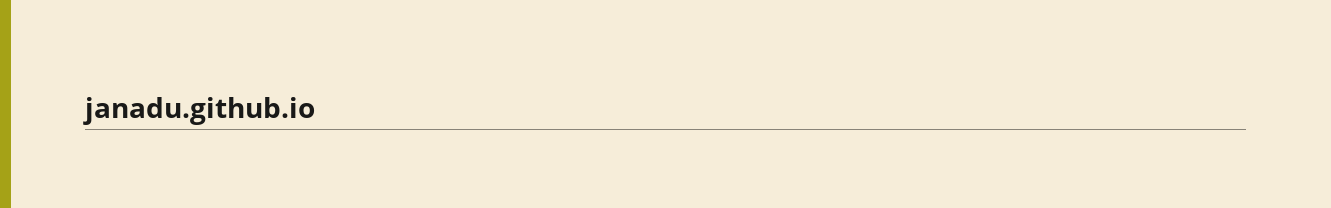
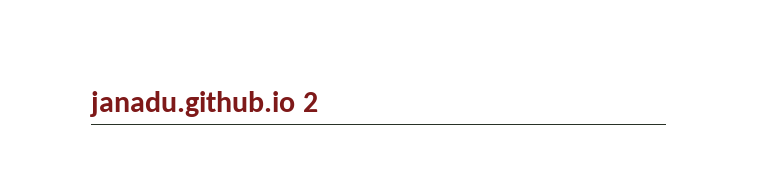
- janadu.github.io
+ janadu.github.io 2

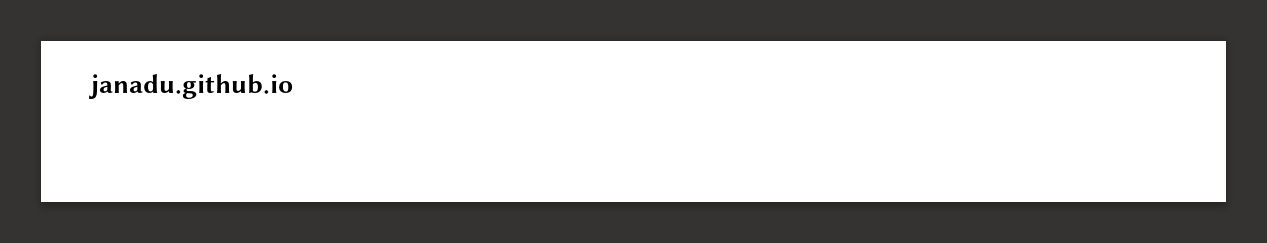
- janadu.github.io 2
+ janadu.github.io

